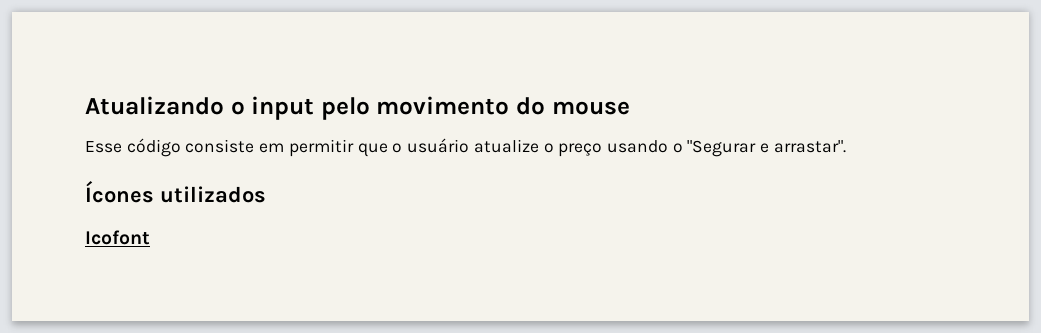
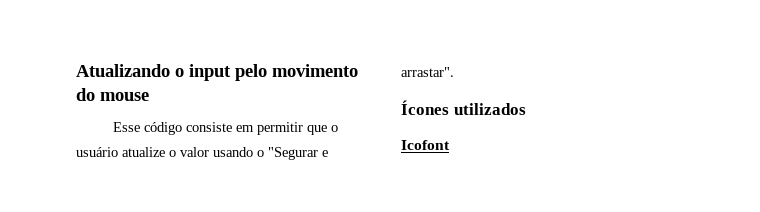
- Esse código consiste em permitir que o usuário atualize o preço usando o "Segurar e arrastar".
+ Esse código consiste em permitir que o usuário atualize o valor usando o "Segurar e arrastar".

